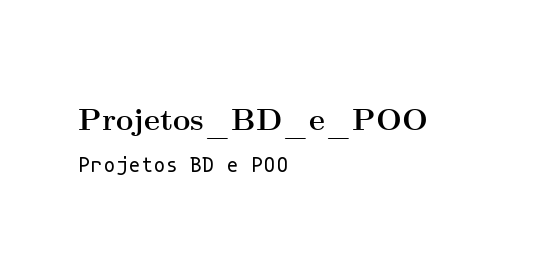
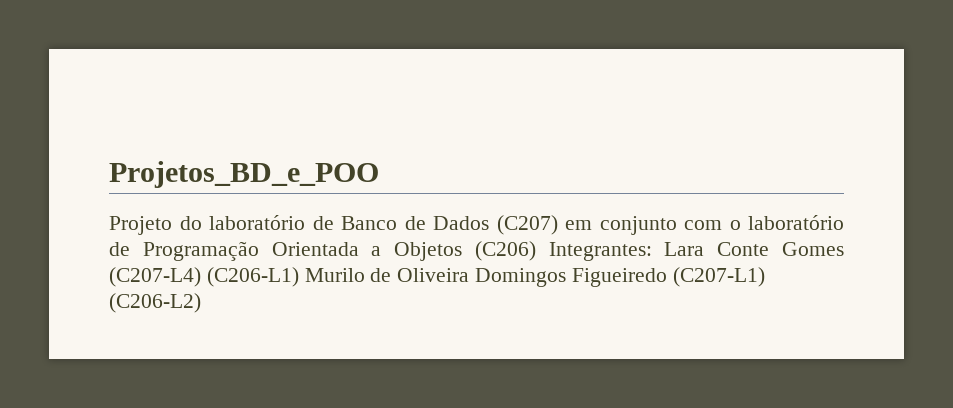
- Projetos BD e POO
+ Projeto do laboratório de Banco de Dados (C207) em conjunto com o laboratório de Programação Orientada a Objetos (C206) Integrantes: Lara Conte Gomes (C207-L4) (C206-L1) Murilo de Oliveira Domingos Figueiredo (C207-L1) (C206-L2)

